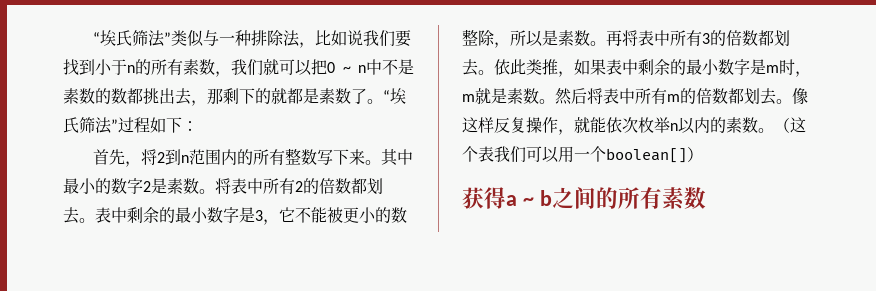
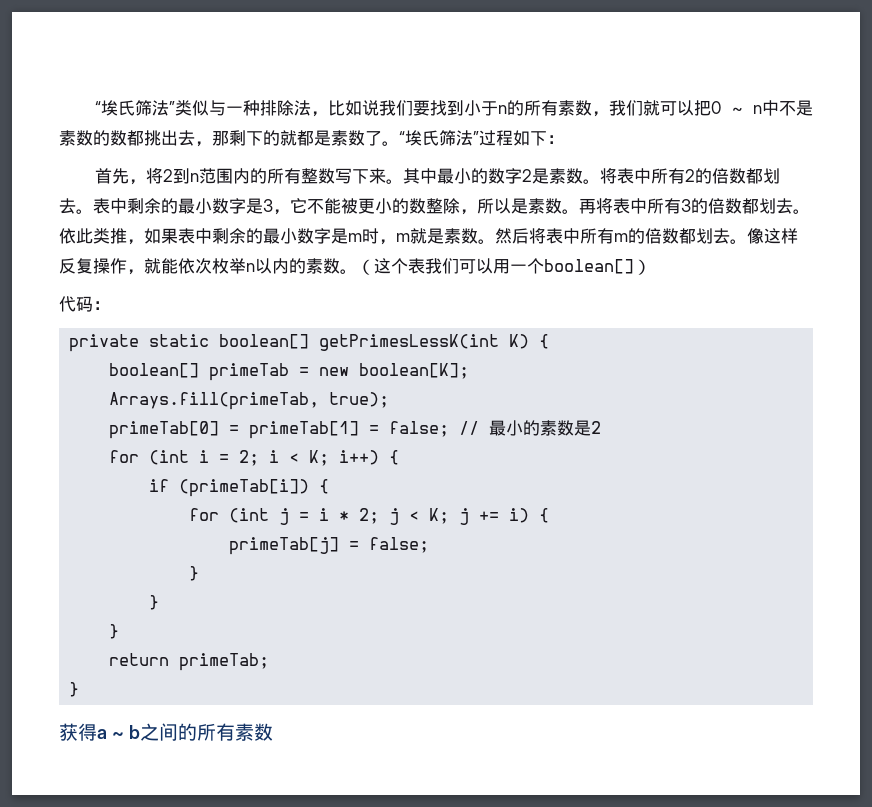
+ 代码：
+ private static boolean[] getPrimesLessK(int K) {
+ boolean[] primeTab = new boolean[K];
+ Arrays.fill(primeTab, true);
+ primeTab[0] = primeTab[1] = false; // 最小的素数是2
+ for (int i = 2; i < K; i++) {
+ if (primeTab[i]) {
+ for (int j = i * 2; j < K; j += i) {
+ primeTab[j] = false;
+ }
+ }
+ }
+ return primeTab;
+ }

